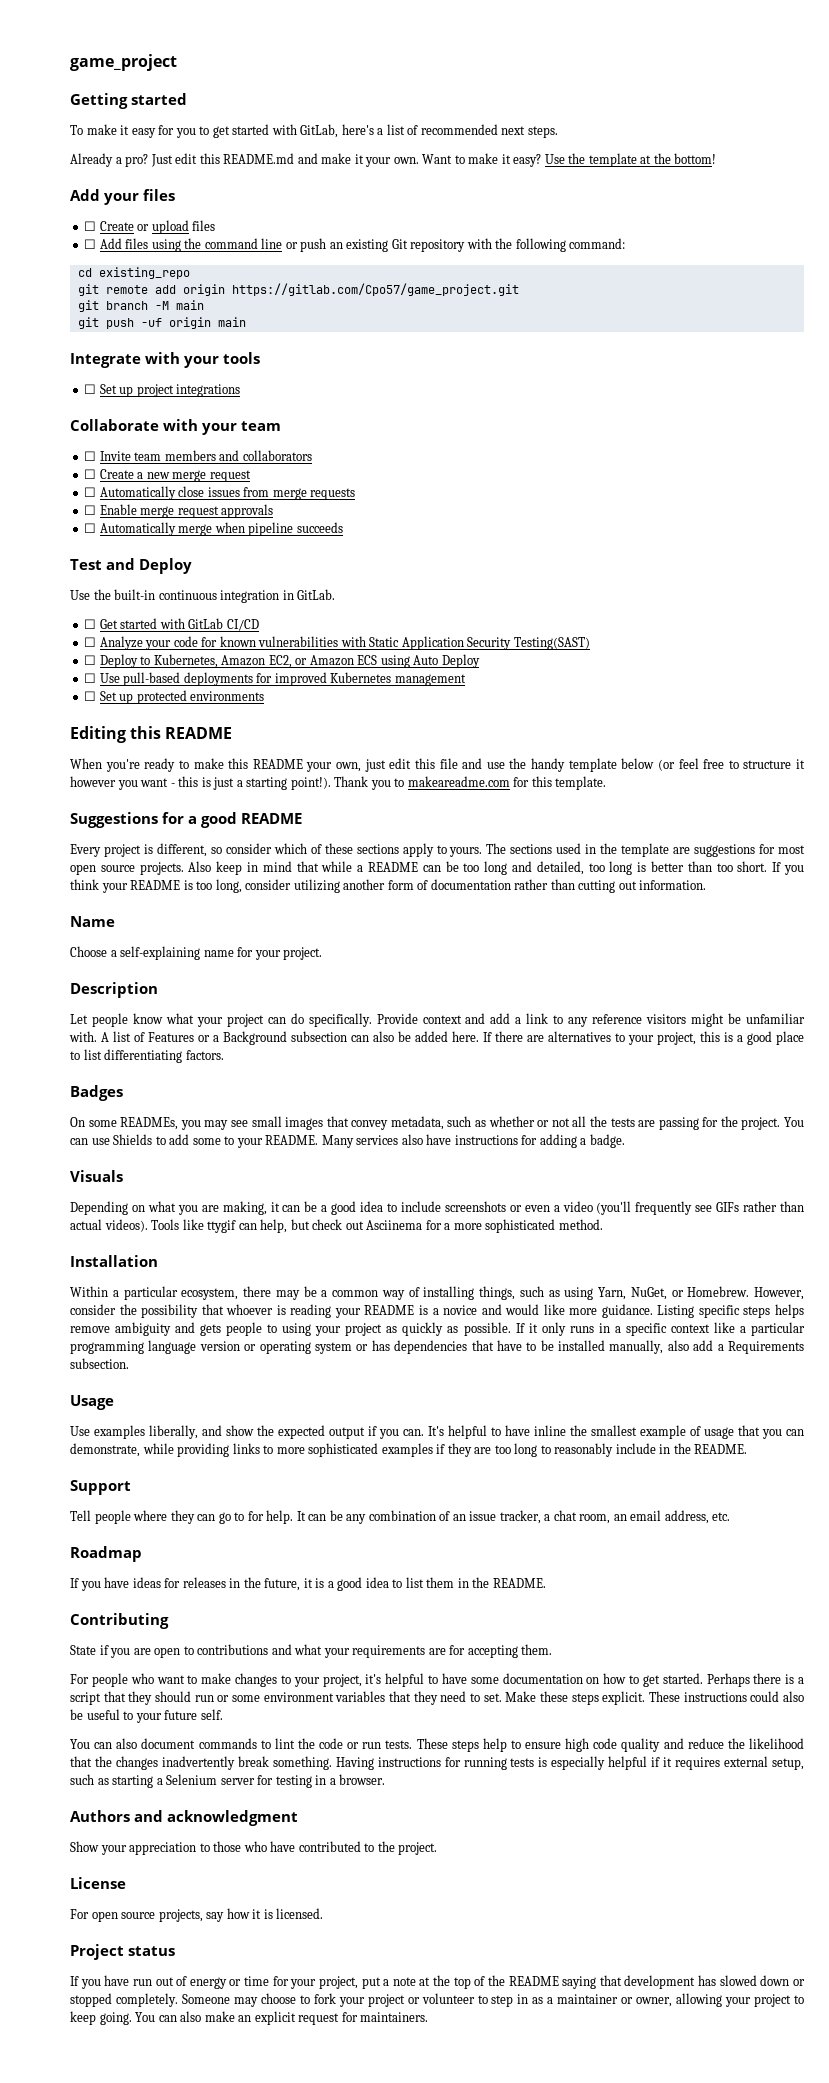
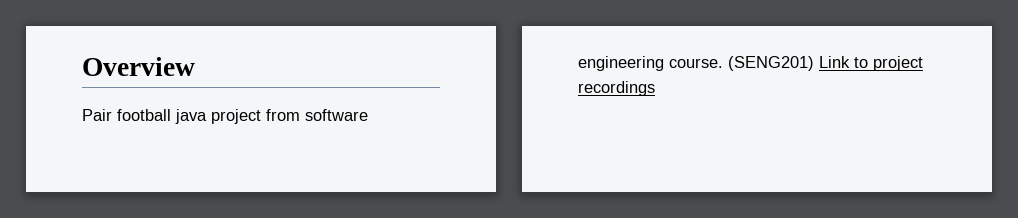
- game_project
- Getting started
- To make it easy for you to get started with GitLab, here's a list of recommended next steps.
- Already a pro? Just edit this README.md and make it your own. Want to make it easy? Use the template at the bottom!
- Add your files
- ☐ Create or upload files
- ☐ Add files using the command line or push an existing Git repository with the following command:
- cd existing_repo
- git remote add origin https://gitlab.com/Cpo57/game_project.git
- git branch -M main
- git push -uf origin main
- Integrate with your tools
- ☐ Set up project integrations
- Collaborate with your team
- ☐ Invite team members and collaborators
- ☐ Create a new merge request
- ☐ Automatically close issues from merge requests
- ☐ Enable merge request approvals
- ☐ Automatically merge when pipeline succeeds
- Test and Deploy
- Use the built-in continuous integration in GitLab.
- ☐ Get started with GitLab CI/CD
- ☐ Analyze your code for known vulnerabilities with Static Application Security Testing(SAST)
- ☐ Deploy to Kubernetes, Amazon EC2, or Amazon ECS using Auto Deploy
- ☐ Use pull-based deployments for improved Kubernetes management
- ☐ Set up protected environments
- Editing this README
- When you're ready to make this README your own, just edit this file and use the handy template below (or feel free to structure it however you want - this is just a starting point!). Thank you to makeareadme.com for this template.
- Suggestions for a good README
- Every project is different, so consider which of these sections apply to yours. The sections used in the template are suggestions for most open source projects. Also keep in mind that while a README can be too long and detailed, too long is better than too short. If you think your README is too long, consider utilizing another form of documentation rather than cutting out information.
- Name
- Choose a self-explaining name for your project.
- Description
- Let people know what your project can do specifically. Provide context and add a link to any reference visitors might be unfamiliar with. A list of Features or a Background subsection can also be added here. If there are alternatives to your project, this is a good place to list differentiating factors.
- Badges
- On some READMEs, you may see small images that convey metadata, such as whether or not all the tests are passing for the project. You can use Shields to add some to your README. Many services also have instructions for adding a badge.
- Visuals
- Depending on what you are making, it can be a good idea to include screenshots or even a video (you'll frequently see GIFs rather than actual videos). Tools like ttygif can help, but check out Asciinema for a more sophisticated method.
- Installation
- Within a particular ecosystem, there may be a common way of installing things, such as using Yarn, NuGet, or Homebrew. However, consider the possibility that whoever is reading your README is a novice and would like more guidance. Listing specific steps helps remove ambiguity and gets people to using your project as quickly as possible. If it only runs in a specific context like a particular programming language version or operating system or has dependencies that have to be installed manually, also add a Requirements subsection.
- Usage
- Use examples liberally, and show the expected output if you can. It's helpful to have inline the smallest example of usage that you can demonstrate, while providing links to more sophisticated examples if they are too long to reasonably include in the README.
- Support
- Tell people where they can go to for help. It can be any combination of an issue tracker, a chat room, an email address, etc.
- Roadmap
- If you have ideas for releases in the future, it is a good idea to list them in the README.
- Contributing
- State if you are open to contributions and what your requirements are for accepting them.
- For people who want to make changes to your project, it's helpful to have some documentation on how to get started. Perhaps there is a script that they should run or some environment variables that they need to set. Make these steps explicit. These instructions could also be useful to your future self.
- You can also document commands to lint the code or run tests. These steps help to ensure high code quality and reduce the likelihood that the changes inadvertently break something. Having instructions for running tests is especially helpful if it requires external setup, such as starting a Selenium server for testing in a browser.
- Authors and acknowledgment
- Show your appreciation to those who have contributed to the project.
- License
- For open source projects, say how it is licensed.
- Project status
- If you have run out of energy or time for your project, put a note at the top of the README saying that development has slowed down or stopped completely. Someone may choose to fork your project or volunteer to step in as a maintainer or owner, allowing your project to keep going. You can also make an explicit request for maintainers.
+ Overview
+ Pair football java project from software engineering course. (SENG201) Link to project recordings

